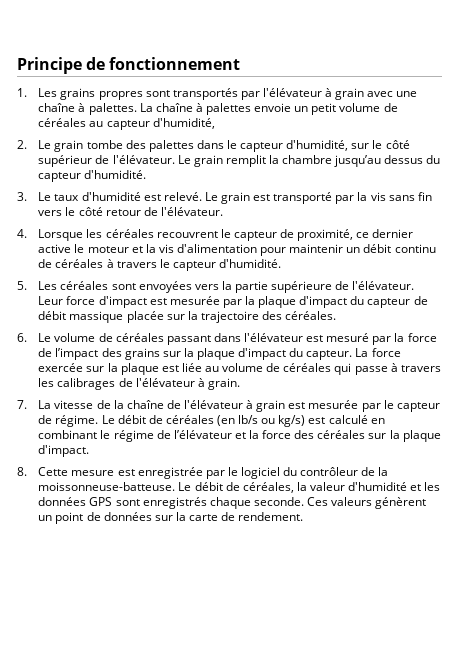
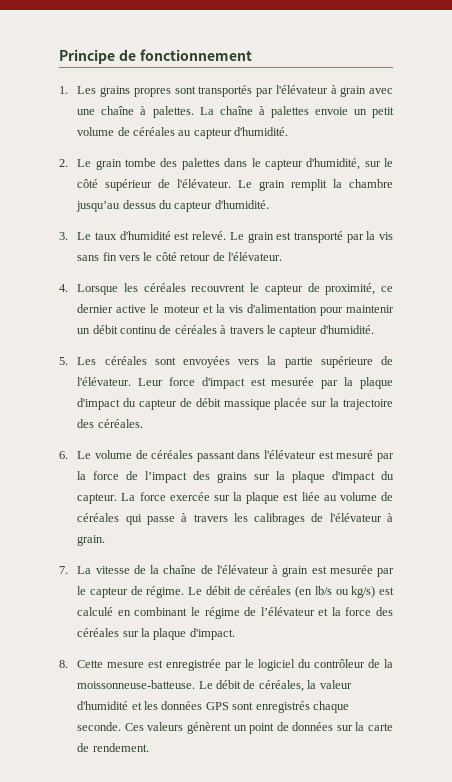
- La chaîne à palettes envoie un petit volume de céréales au capteur d'humidité,
+ La chaîne à palettes envoie un petit volume de céréales au capteur d'humidité.

